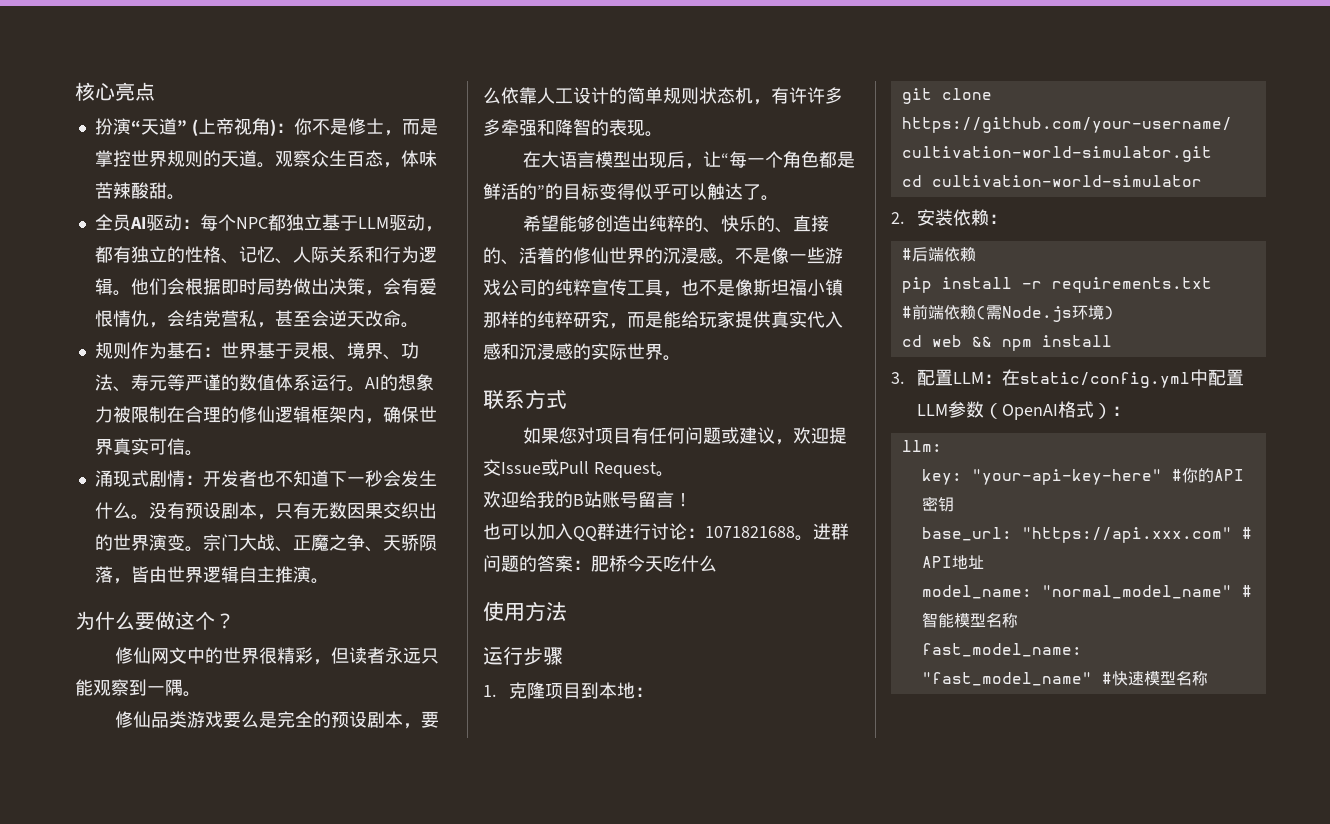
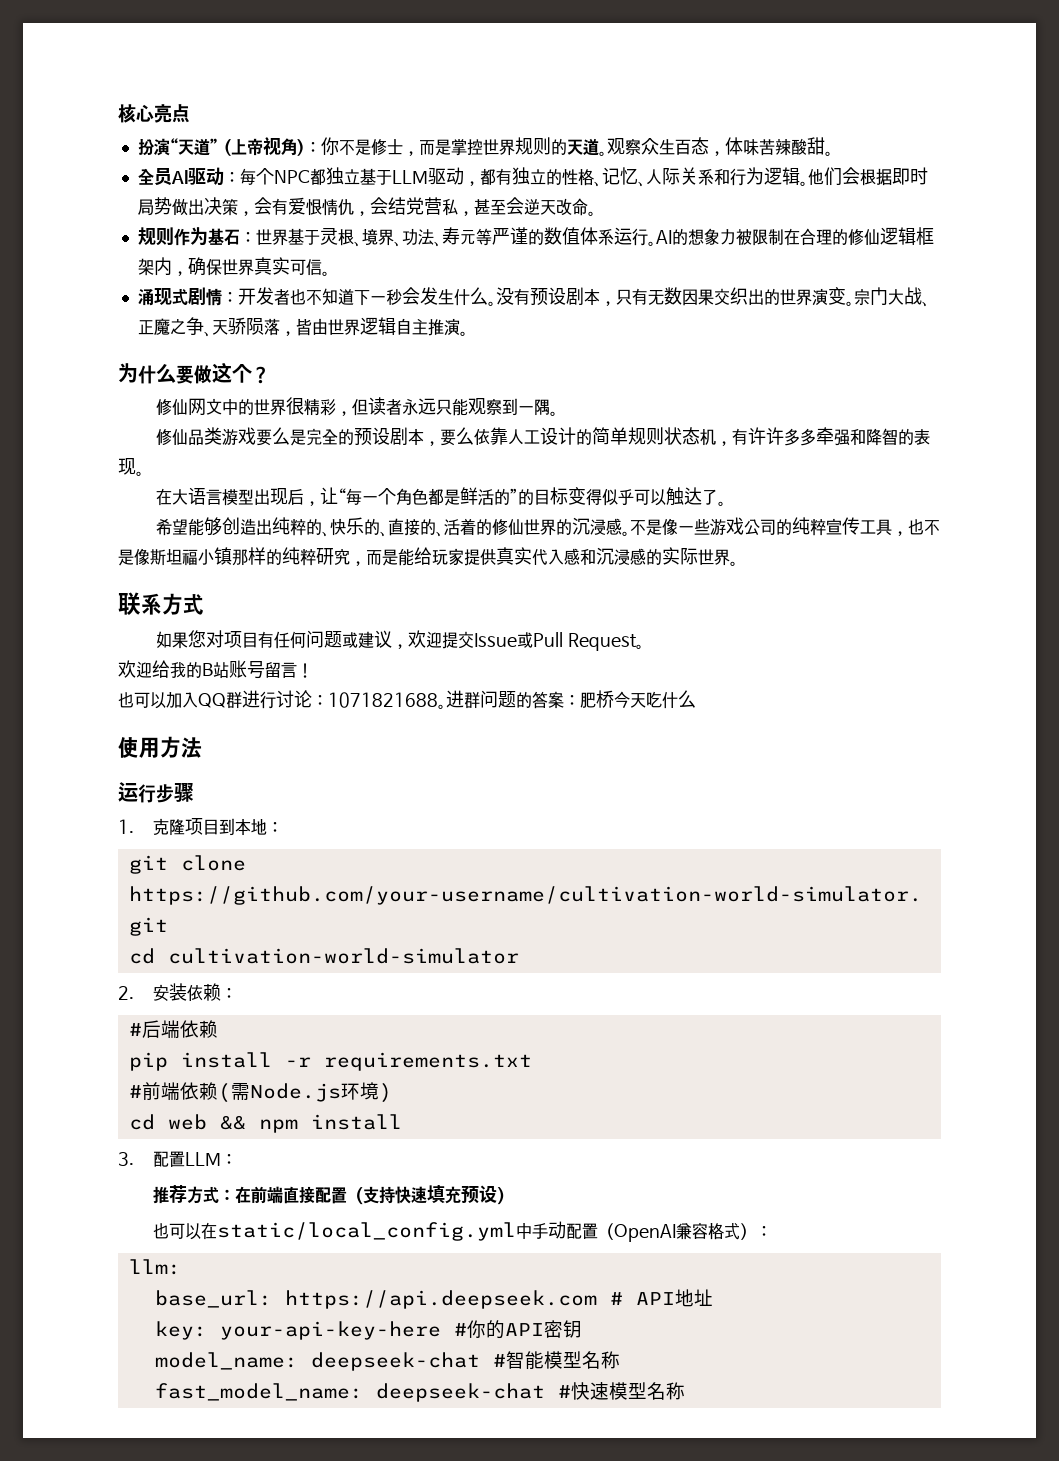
- 3.配置LLM：在static/config.yml中配置LLM参数（OpenAI格式）：
+ 3.配置LLM：
+ 推荐方式：在前端直接配置（支持快速填充预设）
+ 也可以在static/local_config.yml中手动配置（OpenAI兼容格式）：
  llm:
+ base_url: https://api.deepseek.com # API地址
- key: "your-api-key-here" #你的API密钥
+ key: your-api-key-here #你的API密钥
- base_url: "https://api.xxx.com" # API地址
- model_name: "normal_model_name" #智能模型名称
+ model_name: deepseek-chat #智能模型名称
- fast_model_name: "fast_model_name" #快速模型名称
+ fast_model_name: deepseek-chat #快速模型名称

